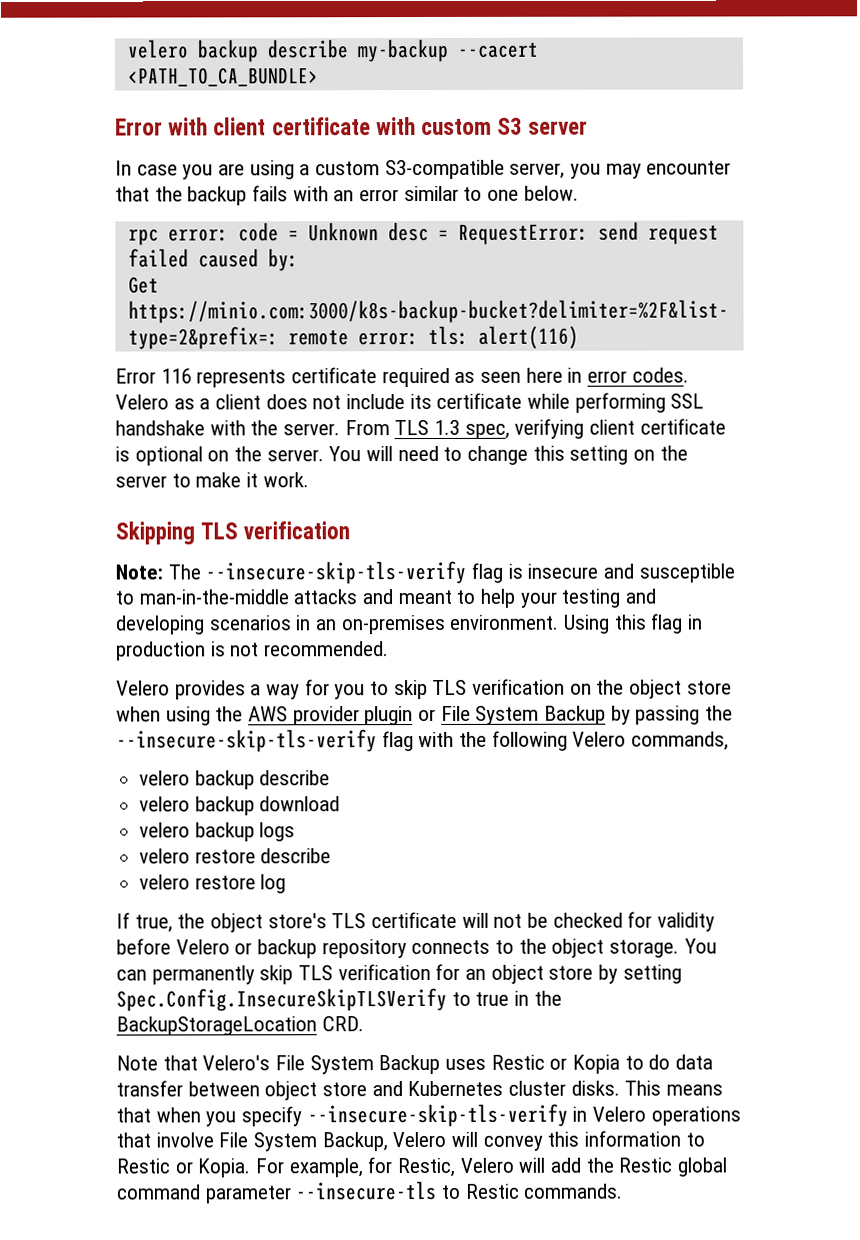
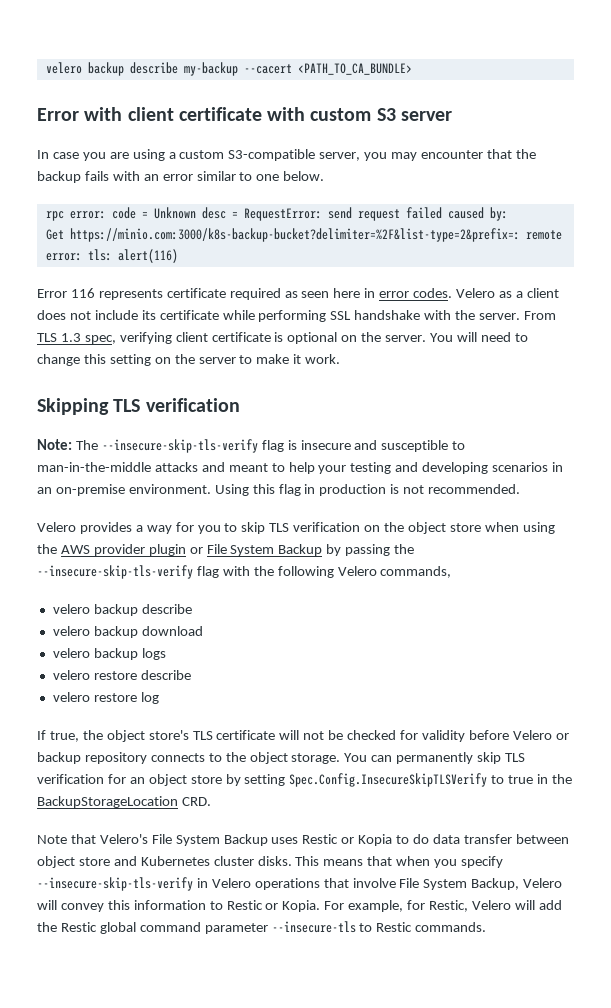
- Note: The --insecure-skip-tls-verify flag is insecure and susceptible to man-in-the-middle attacks and meant to help your testing and developing scenarios in an on-premises environment.
+ Note: The --insecure-skip-tls-verify flag is insecure and susceptible to man-in-the-middle attacks and meant to help your testing and developing scenarios in an on-premise environment.

